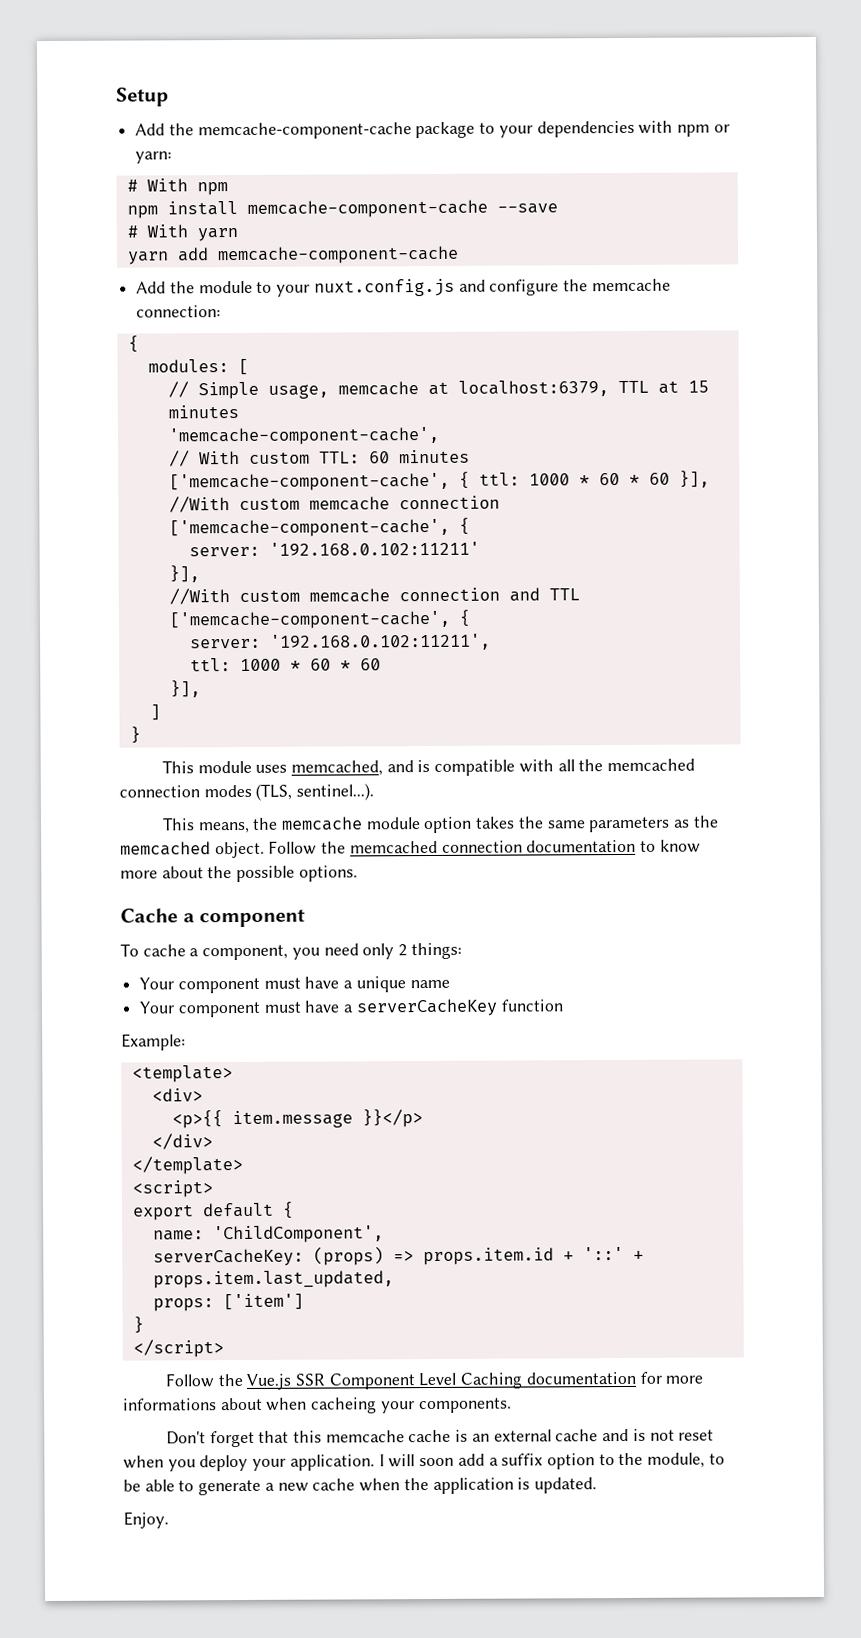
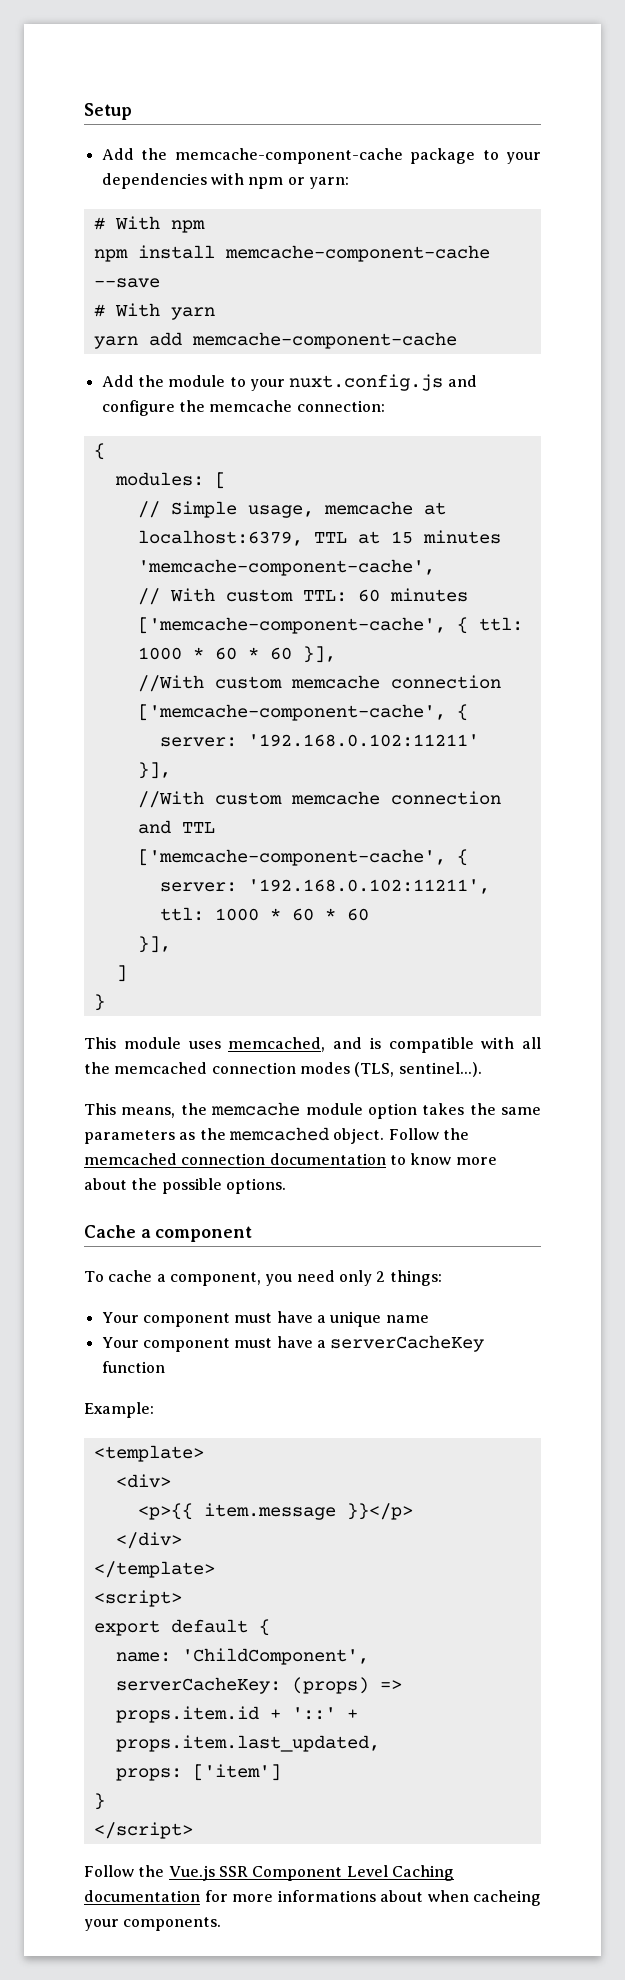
- Don't forget that this memcache cache is an external cache and is not reset when you deploy your application. I will soon add a suffix option to the module, to be able to generate a new cache when the application is updated.
- Enjoy.

